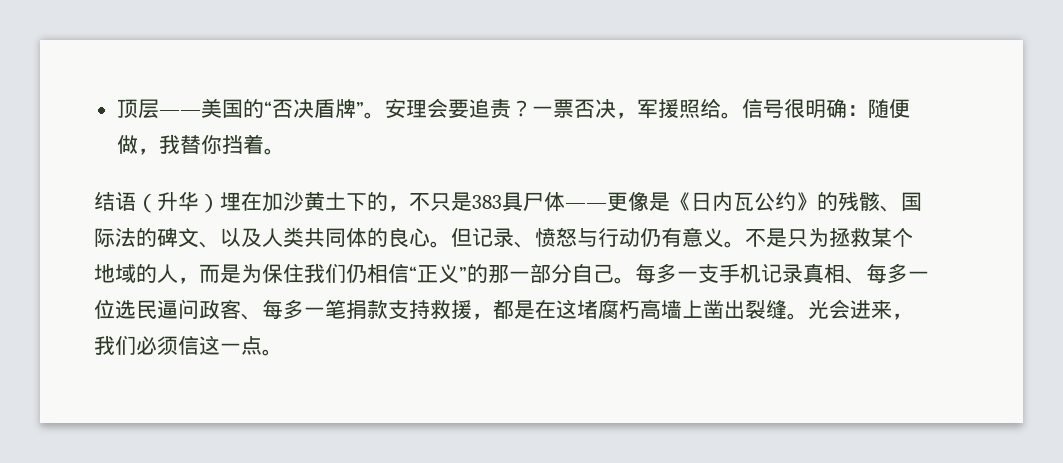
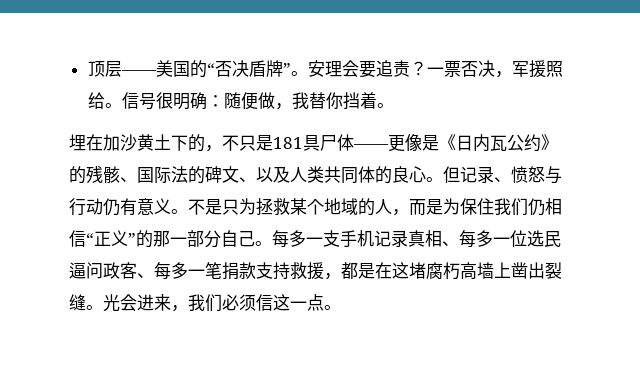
- 结语（升华）埋在加沙黄土下的，不只是383具尸体——更像是《日内瓦公约》的残骸、国际法的碑文、以及人类共同体的良心。
+ 埋在加沙黄土下的，不只是181具尸体——更像是《日内瓦公约》的残骸、国际法的碑文、以及人类共同体的良心。

